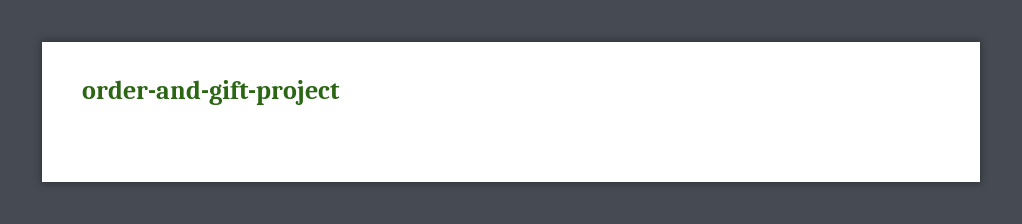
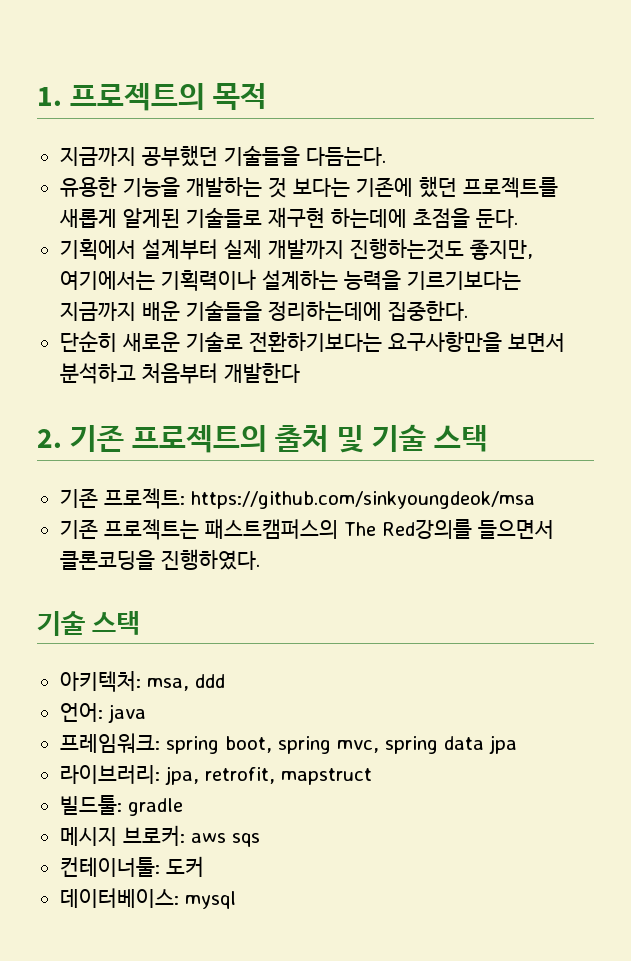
- order-and-gift-project
+ 1. 프로젝트의 목적
+ 지금까지 공부했던 기술들을 다듬는다.
+ 유용한 기능을 개발하는 것 보다는 기존에 했던 프로젝트를 새롭게 알게된 기술들로 재구현 하는데에 초점을 둔다.
+ 기획에서 설계부터 실제 개발까지 진행하는것도 좋지만, 여기에서는 기획력이나 설계하는 능력을 기르기보다는 지금까지 배운 기술들을 정리하는데에 집중한다.
+ 단순히 새로운 기술로 전환하기보다는 요구사항만을 보면서 분석하고 처음부터 개발한다
+ 2. 기존 프로젝트의 출처 및 기술 스택
+ 기존 프로젝트: https://github.com/sinkyoungdeok/msa
+ 기존 프로젝트는 패스트캠퍼스의 The Red강의를 들으면서 클론코딩을 진행하였다.
+ 기술 스택
+ 아키텍처: msa, ddd
+ 언어: java
+ 프레임워크: spring boot, spring mvc, spring data jpa
+ 라이브러리: jpa, retrofit, mapstruct
+ 빌드툴: gradle
+ 메시지 브로커: aws sqs
+ 컨테이너툴: 도커
+ 데이터베이스: mysql

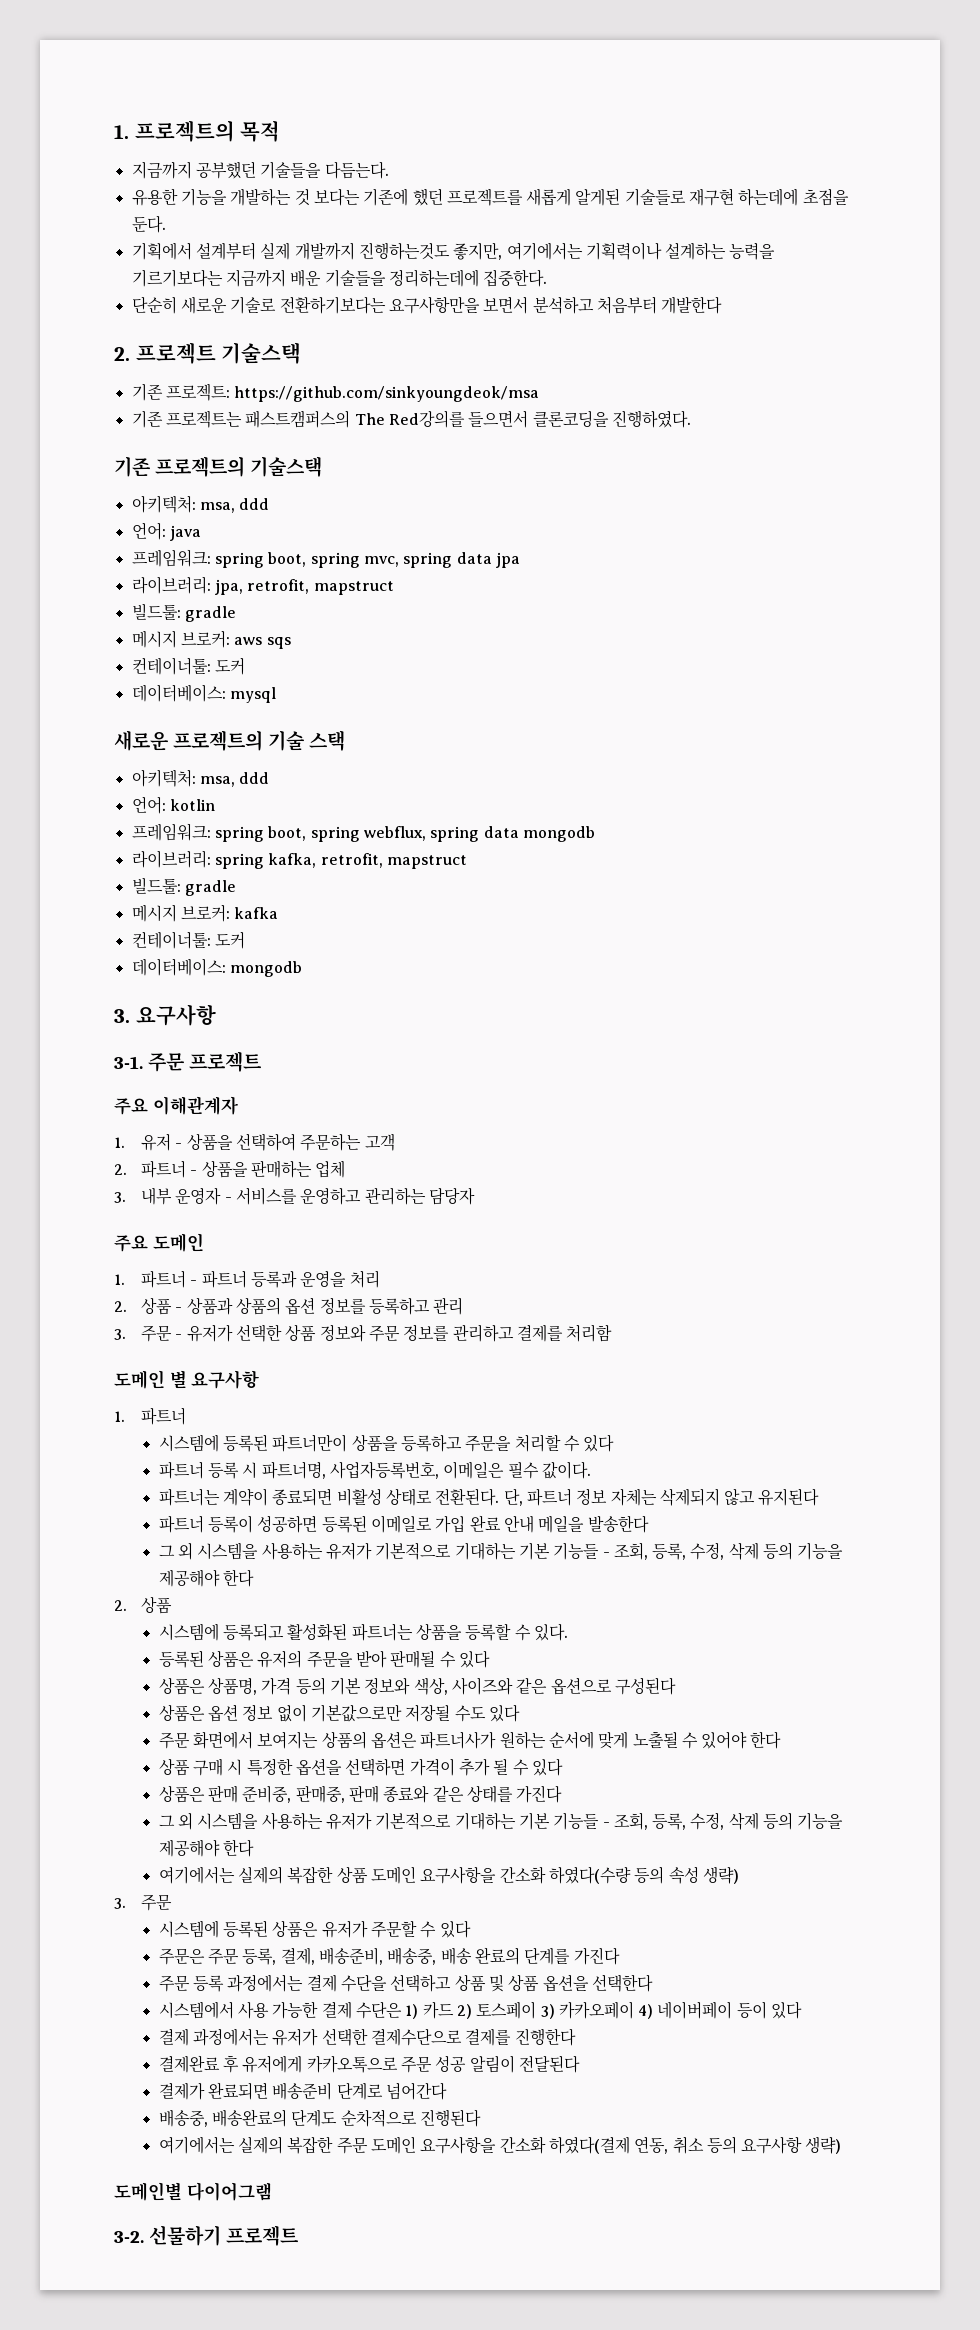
- 2. 기존 프로젝트의 출처 및 기술 스택
+ 2. 프로젝트 기술스택
  기존 프로젝트는 패스트캠퍼스의 The Red강의를 들으면서 클론코딩을 진행하였다.
- 기술 스택
+ 기존 프로젝트의 기술스택
+ 새로운 프로젝트의 기술 스택
+ 아키텍처: msa, ddd
+ 언어: kotlin
+ 프레임워크: spring boot, spring webflux, spring data mongodb
+ 라이브러리: spring kafka, retrofit, mapstruct
+ 빌드툴: gradle
+ 메시지 브로커: kafka
+ 컨테이너툴: 도커
+ 데이터베이스: mongodb
+ 3. 요구사항
+ 3-1. 주문 프로젝트
+ 주요 이해관계자
+ 1. 유저 - 상품을 선택하여 주문하는 고객
+ 2. 파트너 - 상품을 판매하는 업체
+ 3. 내부 운영자 - 서비스를 운영하고 관리하는 담당자
+ 주요 도메인
+ 1. 파트너 - 파트너 등록과 운영을 처리
+ 2. 상품 - 상품과 상품의 옵션 정보를 등록하고 관리
+ 3. 주문 - 유저가 선택한 상품 정보와 주문 정보를 관리하고 결제를 처리함
+ 도메인 별 요구사항
+ 1. 파트너
+ 시스템에 등록된 파트너만이 상품을 등록하고 주문을 처리할 수 있다
+ 파트너 등록 시 파트너명, 사업자등록번호, 이메일은 필수 값이다.
+ 파트너는 계약이 종료되면 비활성 상태로 전환된다. 단, 파트너 정보 자체는 삭제되지 않고 유지된다
+ 파트너 등록이 성공하면 등록된 이메일로 가입 완료 안내 메일을 발송한다
+ 그 외 시스템을 사용하는 유저가 기본적으로 기대하는 기본 기능들 - 조회, 등록, 수정, 삭제 등의 기능을 제공해야 한다
+ 2. 상품
+ 시스템에 등록되고 활성화된 파트너는 상품을 등록할 수 있다.
+ 등록된 상품은 유저의 주문을 받아 판매될 수 있다
+ 상품은 상품명, 가격 등의 기본 정보와 색상, 사이즈와 같은 옵션으로 구성된다
+ 상품은 옵션 정보 없이 기본값으로만 저장될 수도 있다
+ 주문 화면에서 보여지는 상품의 옵션은 파트너사가 원하는 순서에 맞게 노출될 수 있어야 한다
+ 상품 구매 시 특정한 옵션을 선택하면 가격이 추가 될 수 있다
+ 상품은 판매 준비중, 판매중, 판매 종료와 같은 상태를 가진다
+ 그 외 시스템을 사용하는 유저가 기본적으로 기대하는 기본 기능들 - 조회, 등록, 수정, 삭제 등의 기능을 제공해야 한다
+ 여기에서는 실제의 복잡한 상품 도메인 요구사항을 간소화 하였다(수량 등의 속성 생략)
+ 3. 주문
+ 시스템에 등록된 상품은 유저가 주문할 수 있다
+ 주문은 주문 등록, 결제, 배송준비, 배송중, 배송 완료의 단계를 가진다
+ 주문 등록 과정에서는 결제 수단을 선택하고 상품 및 상품 옵션을 선택한다
+ 시스템에서 사용 가능한 결제 수단은 1) 카드 2) 토스페이 3) 카카오페이 4) 네이버페이 등이 있다
+ 결제 과정에서는 유저가 선택한 결제수단으로 결제를 진행한다
+ 결제완료 후 유저에게 카카오톡으로 주문 성공 알림이 전달된다
+ 결제가 완료되면 배송준비 단계로 넘어간다
+ 배송중, 배송완료의 단계도 순차적으로 진행된다
+ 여기에서는 실제의 복잡한 주문 도메인 요구사항을 간소화 하였다(결제 연동, 취소 등의 요구사항 생략)
+ 도메인별 다이어그램
+ 3-2. 선물하기 프로젝트

